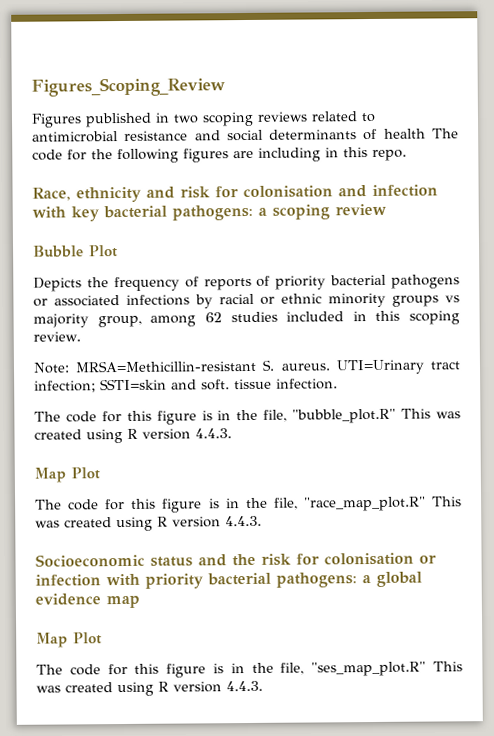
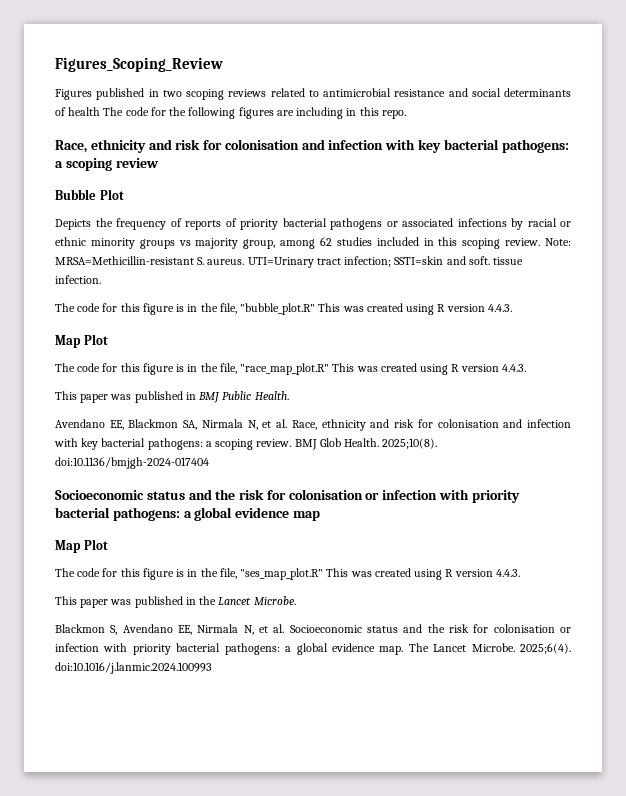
- Depicts the frequency of reports of priority bacterial pathogens or associated infections by racial or ethnic minority groups vs majority group, among 62 studies included in this scoping review.
- Note: MRSA=Methicillin-resistant S. aureus.
+ Depicts the frequency of reports of priority bacterial pathogens or associated infections by racial or ethnic minority groups vs majority group, among 62 studies included in this scoping review. Note: MRSA=Methicillin-resistant S. aureus.
+ This paper was published in BMJ Public Health.
+ Avendano EE, Blackmon SA, Nirmala N, et al. Race, ethnicity and risk for colonisation and infection with key bacterial pathogens: a scoping review. BMJ Glob Health. 2025;10(8). doi:10.1136/bmjgh-2024-017404
+ This paper was published in the Lancet Microbe.
+ Blackmon S, Avendano EE, Nirmala N, et al. Socioeconomic status and the risk for colonisation or infection with priority bacterial pathogens: a global evidence map. The Lancet Microbe. 2025;6(4). doi:10.1016/j.lanmic.2024.100993

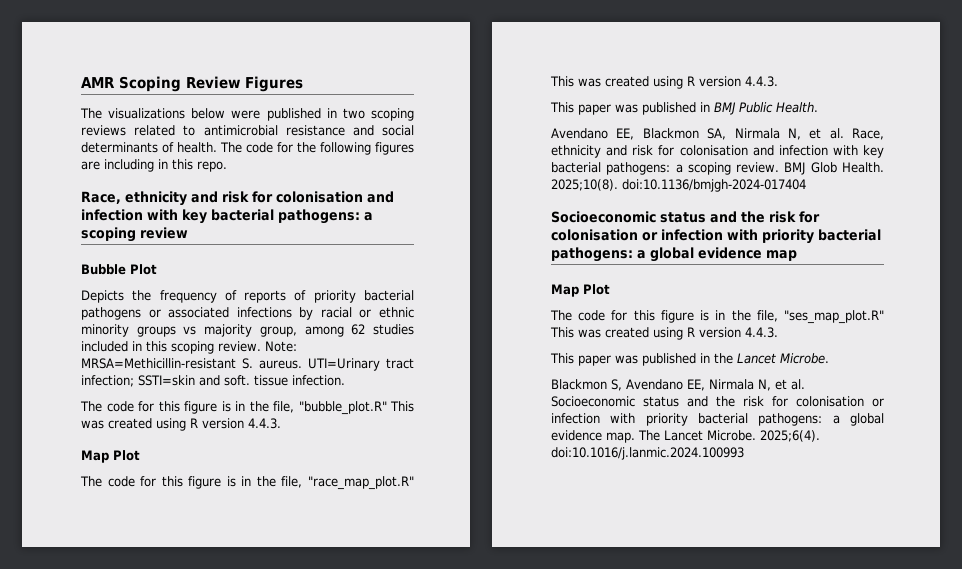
- Figures_Scoping_Review
- Figures published in two scoping reviews related to antimicrobial resistance and social determinants of health The code for the following figures are including in this repo.
+ AMR Scoping Review Figures
+ The visualizations below were published in two scoping reviews related to antimicrobial resistance and social determinants of health. The code for the following figures are including in this repo.

